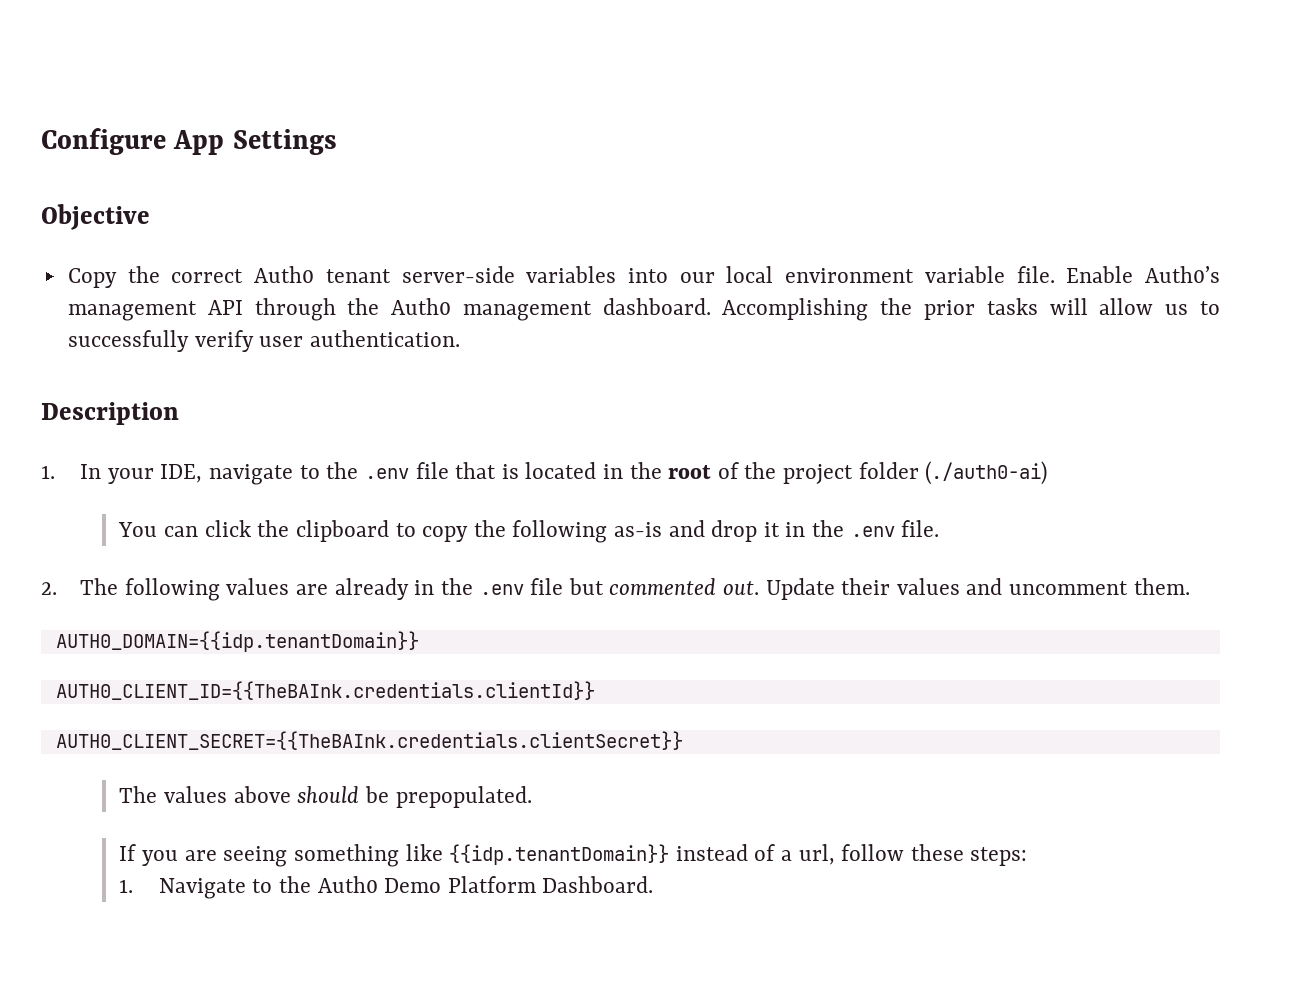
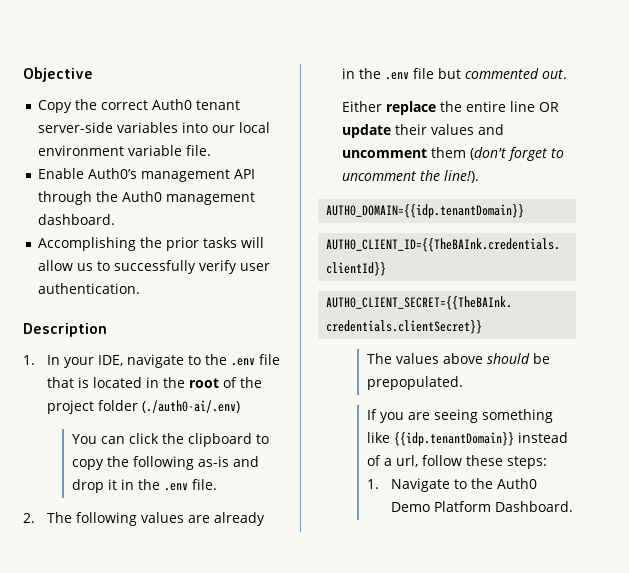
- Configure App Settings
- Copy the correct Auth0 tenant server-side variables into our local environment variable file. Enable Auth0’s management API through the Auth0 management dashboard. Accomplishing the prior tasks will allow us to successfully verify user authentication.
+ Copy the correct Auth0 tenant server-side variables into our local environment variable file.
+ Enable Auth0’s management API through the Auth0 management dashboard.
+ Accomplishing the prior tasks will allow us to successfully verify user authentication.
- 1. In your IDE, navigate to the .env file that is located in the root of the project folder (./auth0-ai)
+ 1. In your IDE, navigate to the .env file that is located in the root of the project folder (./auth0-ai/.env)
- 2. The following values are already in the .env file but commented out. Update their values and uncomment them.
+ 2. The following values are already in the .env file but commented out.
+ Either replace the entire line OR update their values and uncomment them (don't forget to uncomment the line!).

